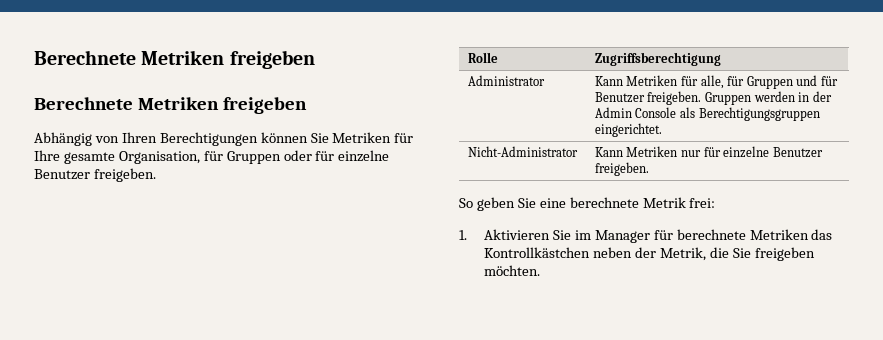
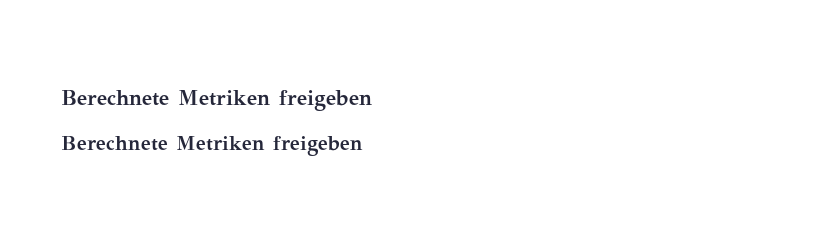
- Abhängig von Ihren Berechtigungen können Sie Metriken für Ihre gesamte Organisation, für Gruppen oder für einzelne Benutzer freigeben.
- Rolle | Zugriffsberechtigung
- Administrator | Kann Metriken für alle, für Gruppen und für Benutzer freigeben. Gruppen werden in der Admin Console als Berechtigungsgruppen eingerichtet.
- Nicht-Administrator | Kann Metriken nur für einzelne Benutzer freigeben.
- So geben Sie eine berechnete Metrik frei:
- 1. Aktivieren Sie im Manager für berechnete Metriken das Kontrollkästchen neben der Metrik, die Sie freigeben möchten.

